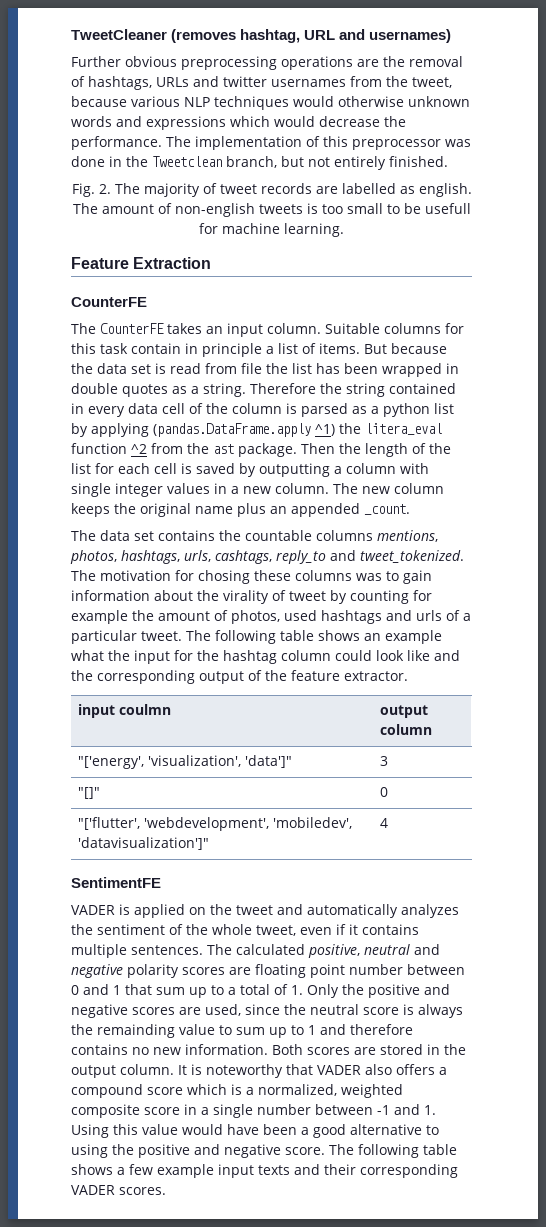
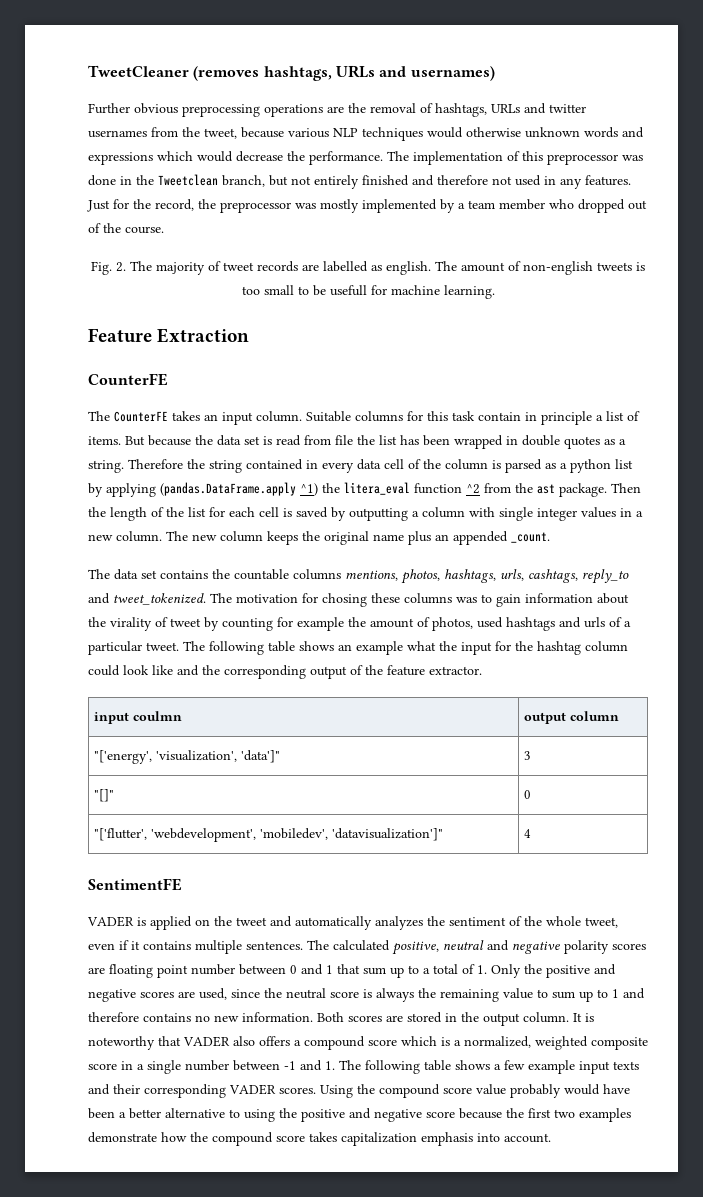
- TweetCleaner (removes hashtag, URL and usernames)
+ TweetCleaner (removes hashtags, URLs and usernames)
- The implementation of this preprocessor was done in the Tweetclean branch, but not entirely finished.
+ The implementation of this preprocessor was done in the Tweetclean branch, but not entirely finished and therefore not used in any features. Just for the record, the preprocessor was mostly implemented by a team member who dropped out of the course.
- The calculated positive, neutral and negative polarity scores are floating point number between 0 and 1 that sum up to a total of 1. Only the positive and negative scores are used, since the neutral score is always the remainding value to sum up to 1 and therefore contains no new information.
+ The calculated positive, neutral and negative polarity scores are floating point number between 0 and 1 that sum up to a total of 1. Only the positive and negative scores are used, since the neutral score is always the remaining value to sum up to 1 and therefore contains no new information.
- It is noteworthy that VADER also offers a compound score which is a normalized, weighted composite score in a single number between -1 and 1. Using this value would have been a good alternative to using the positive and negative score. The following table shows a few example input texts and their corresponding VADER scores.
+ It is noteworthy that VADER also offers a compound score which is a normalized, weighted composite score in a single number between -1 and 1. The following table shows a few example input texts and their corresponding VADER scores.
+ Using the compound score value probably would have been a better alternative to using the positive and negative score because the first two examples demonstrate how the compound score takes capitalization emphasis into account.

